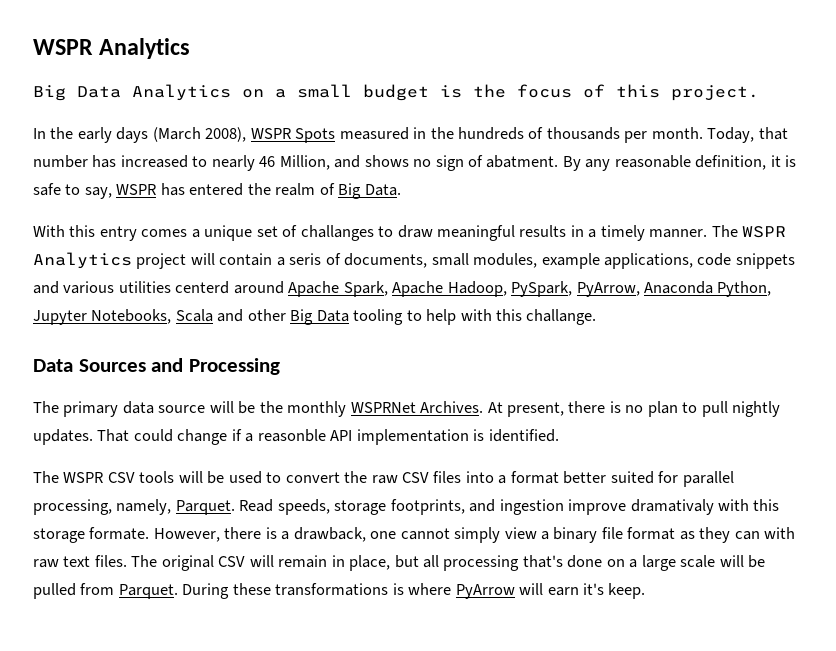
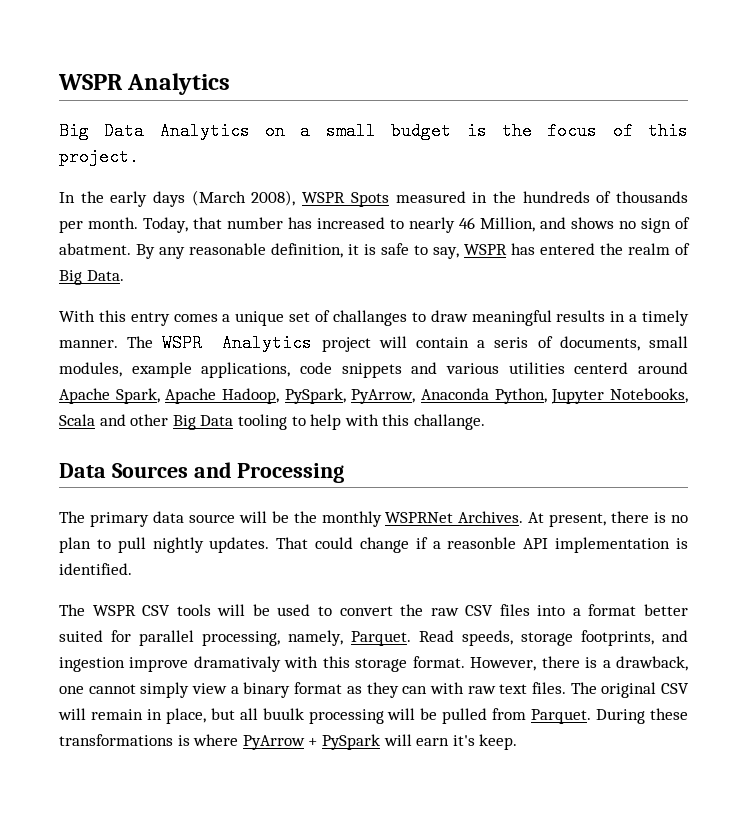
- Read speeds, storage footprints, and ingestion improve dramativaly with this storage formate.
+ Read speeds, storage footprints, and ingestion improve dramativaly with this storage format.
- However, there is a drawback, one cannot simply view a binary file format as they can with raw text files.
+ However, there is a drawback, one cannot simply view a binary format as they can with raw text files.
- The original CSV will remain in place, but all processing that's done on a large scale will be pulled from Parquet.
+ The original CSV will remain in place, but all buulk processing will be pulled from Parquet.
- During these transformations is where PyArrow will earn it's keep.
+ During these transformations is where PyArrow + PySpark will earn it's keep.

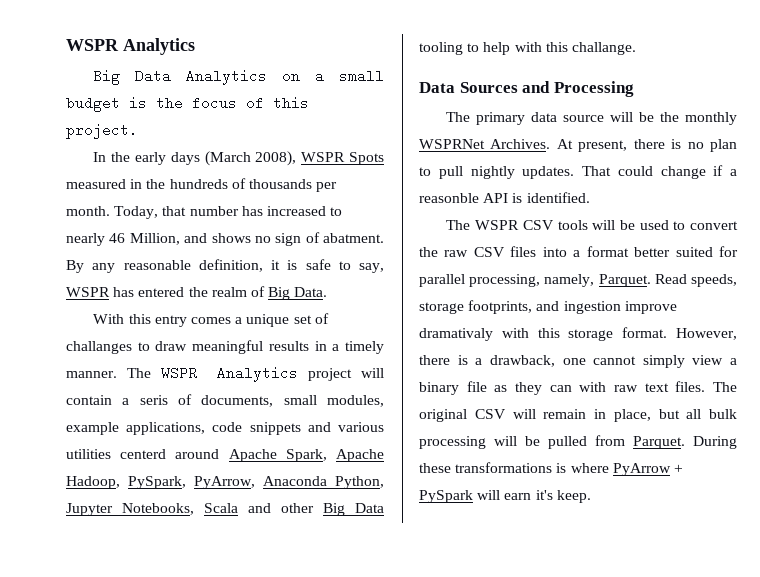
- That could change if a reasonble API implementation is identified.
+ That could change if a reasonble API is identified.
- However, there is a drawback, one cannot simply view a binary format as they can with raw text files.
+ However, there is a drawback, one cannot simply view a binary file as they can with raw text files.
- The original CSV will remain in place, but all buulk processing will be pulled from Parquet.
+ The original CSV will remain in place, but all bulk processing will be pulled from Parquet.

